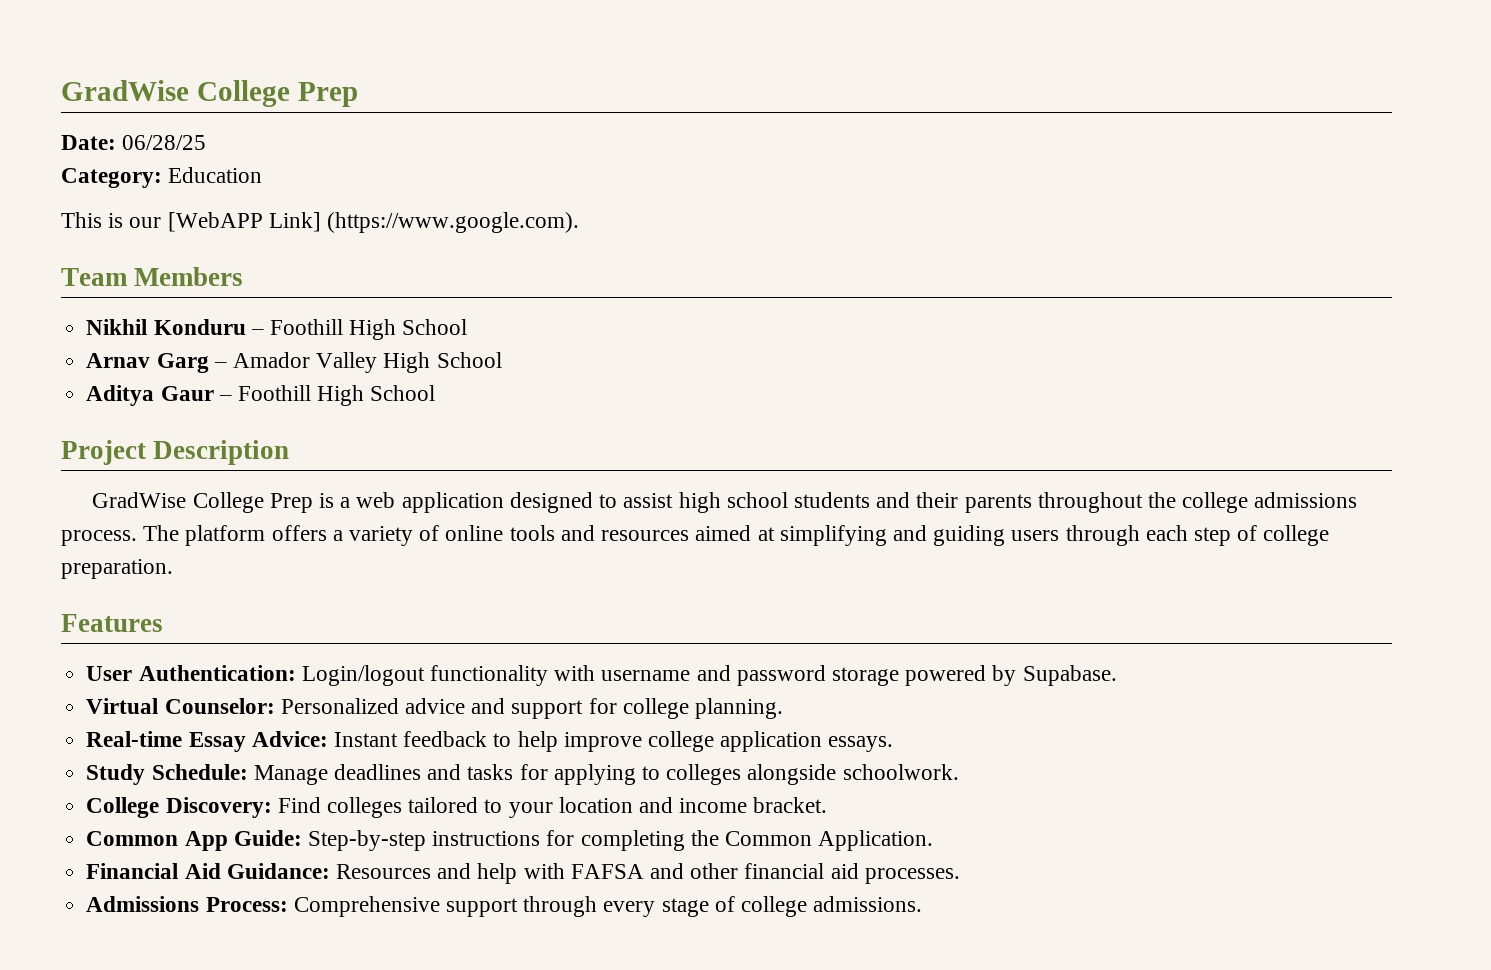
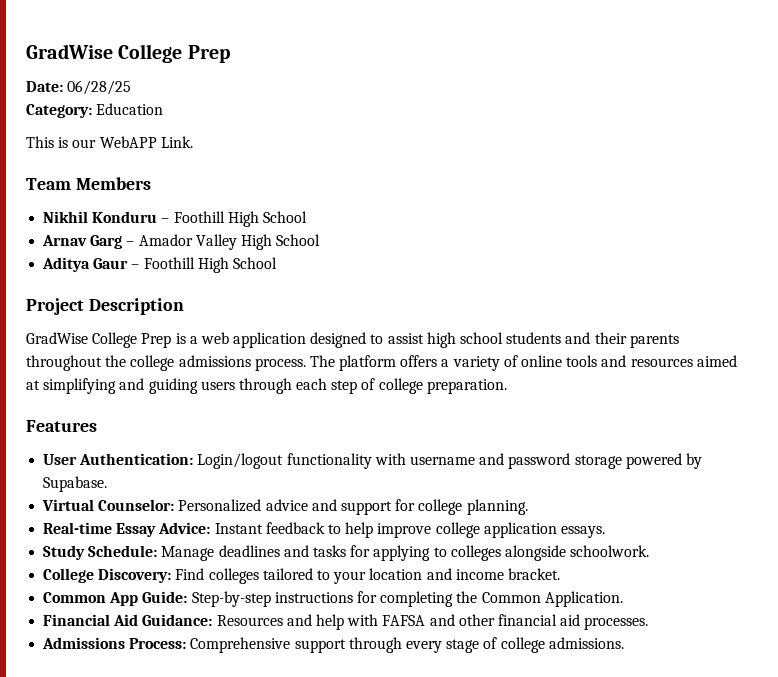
- This is our [WebAPP Link] (https://www.google.com).
+ This is our WebAPP Link.

